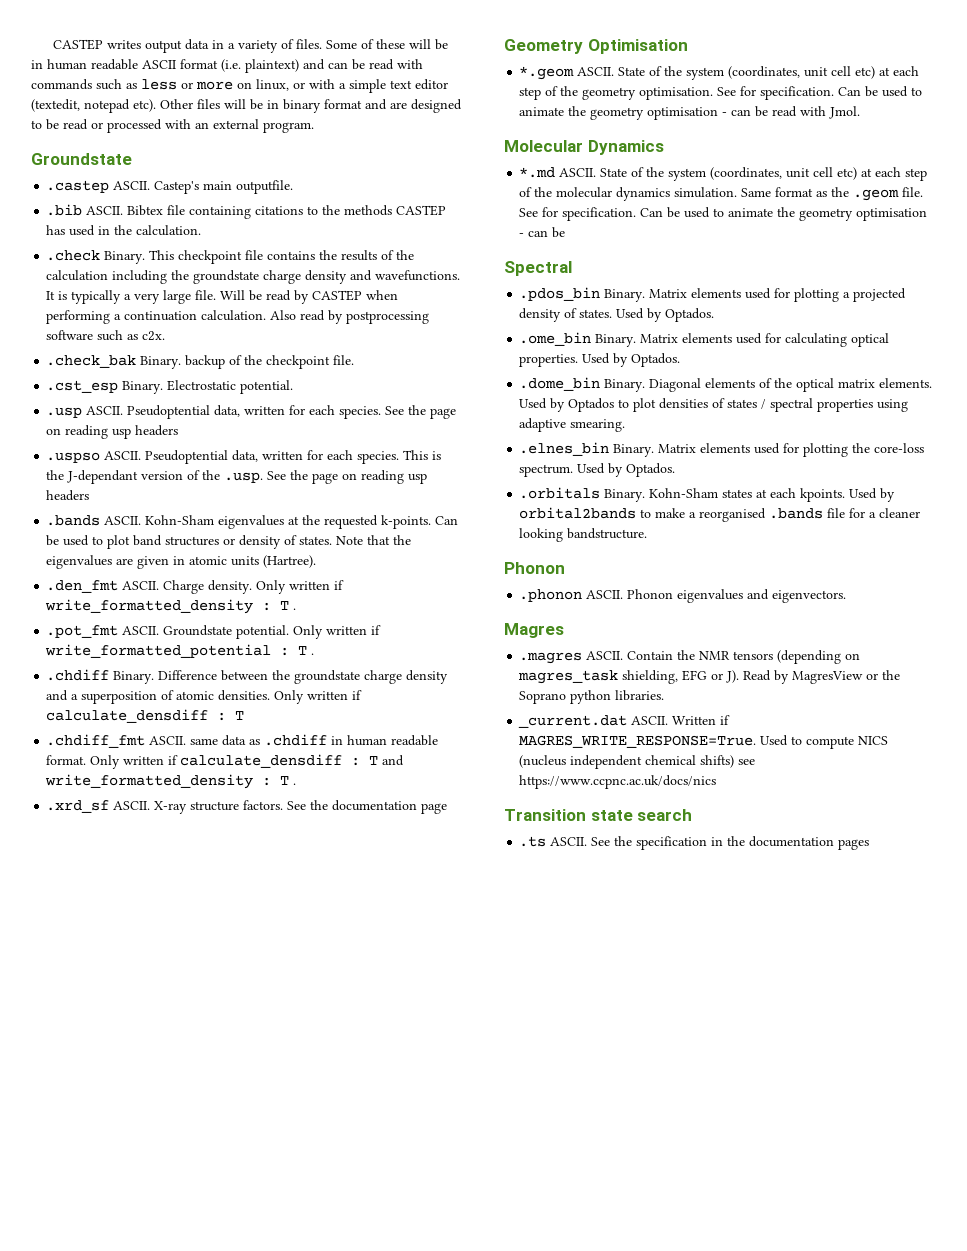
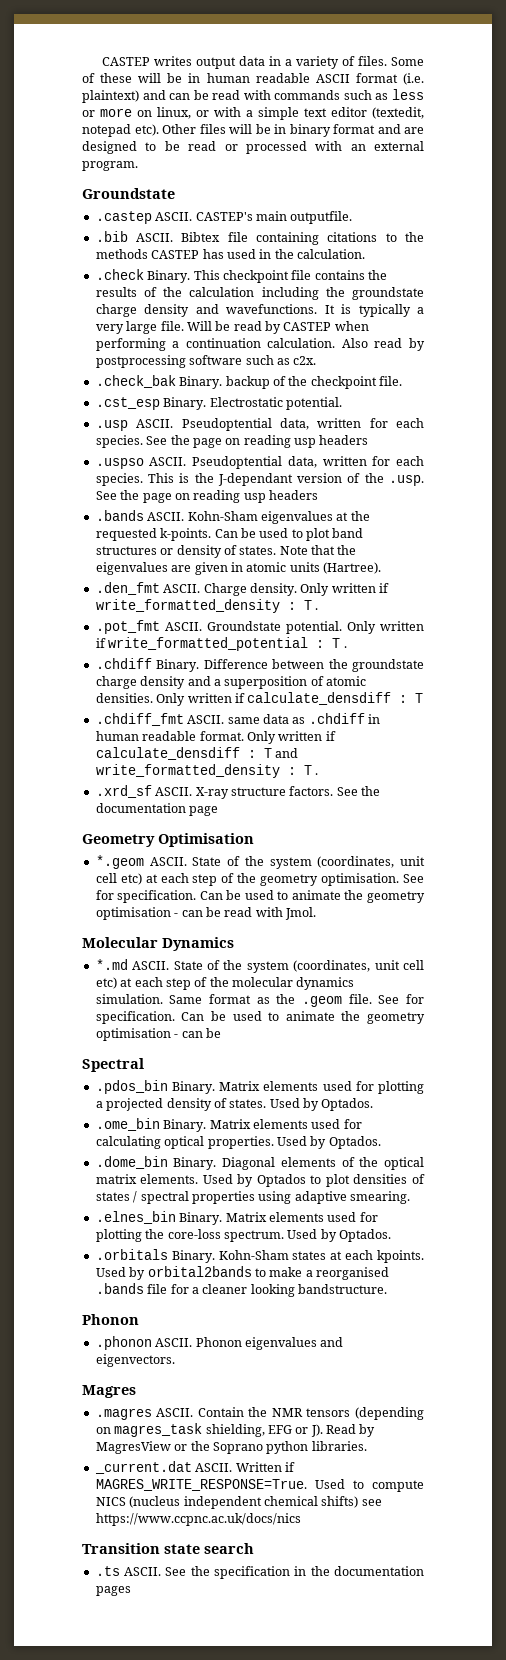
- Castep's main outputfile.
+ CASTEP's main outputfile.

